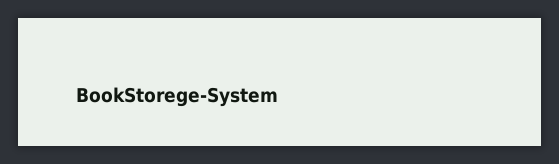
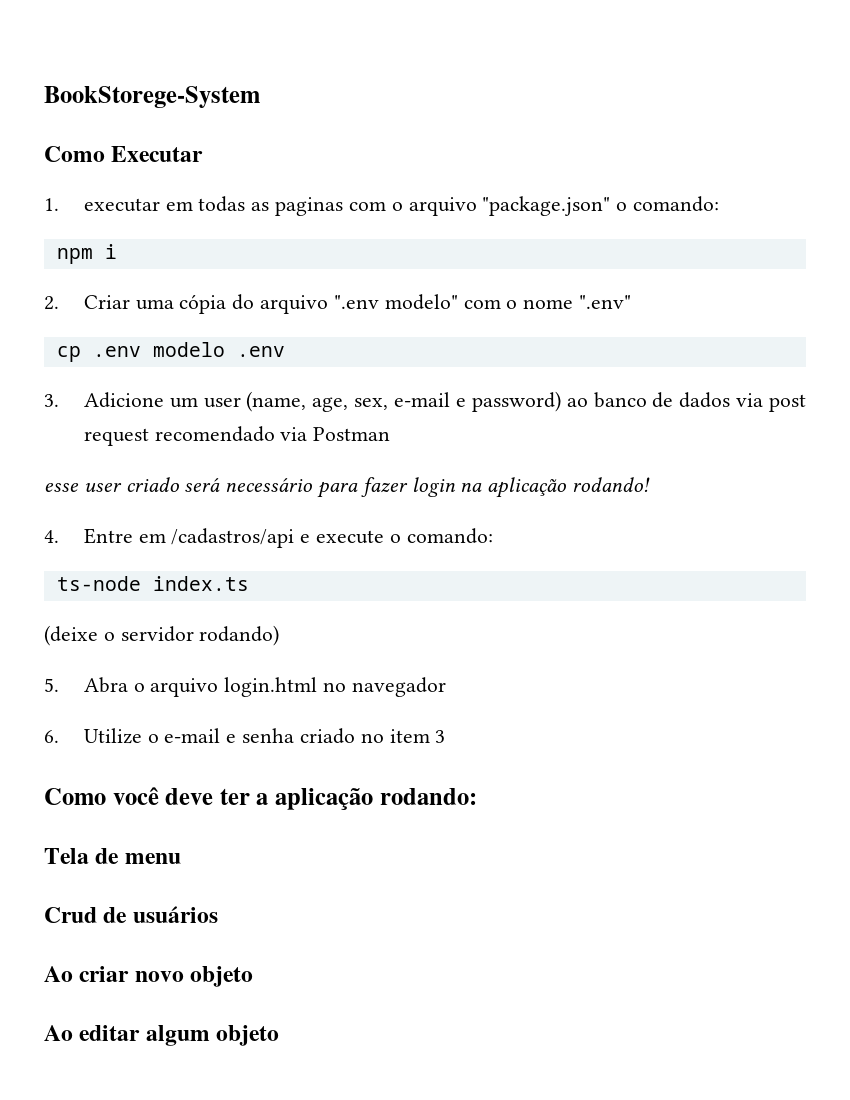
+ Como Executar
+ 1. executar em todas as paginas com o arquivo "package.json" o comando:
+ npm i
+ 2. Criar uma cópia do arquivo ".env modelo" com o nome ".env"
+ cp .env modelo .env
+ 3. Adicione um user (name, age, sex, e-mail e password) ao banco de dados via post request recomendado via Postman
+ esse user criado será necessário para fazer login na aplicação rodando!
+ 4. Entre em /cadastros/api e execute o comando:
+ ts-node index.ts
+ (deixe o servidor rodando)
+ 5. Abra o arquivo login.html no navegador
+ 6. Utilize o e-mail e senha criado no item 3
+ Como você deve ter a aplicação rodando:
+ Tela de menu
+ Crud de usuários
+ Ao criar novo objeto
+ Ao editar algum objeto

